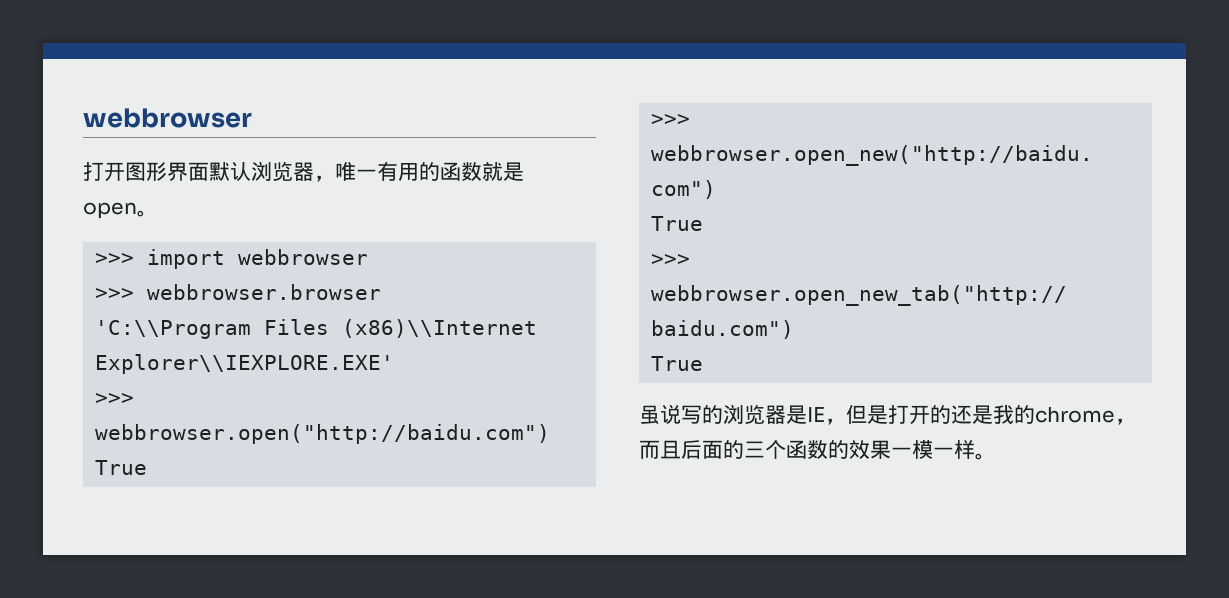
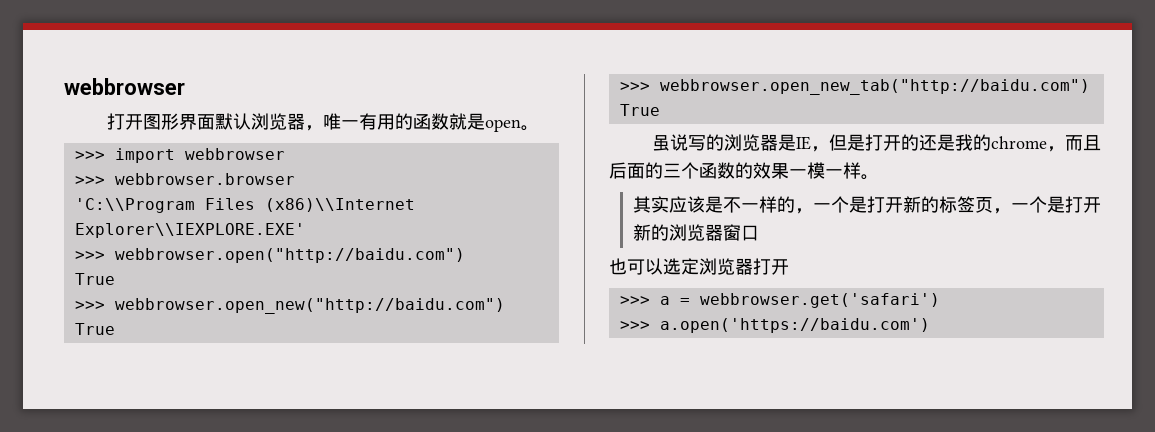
+ 其实应该是不一样的，一个是打开新的标签页，一个是打开新的浏览器窗口
+ 也可以选定浏览器打开
+ >>> a = webbrowser.get('safari')
+ >>> a.open('https://baidu.com')

